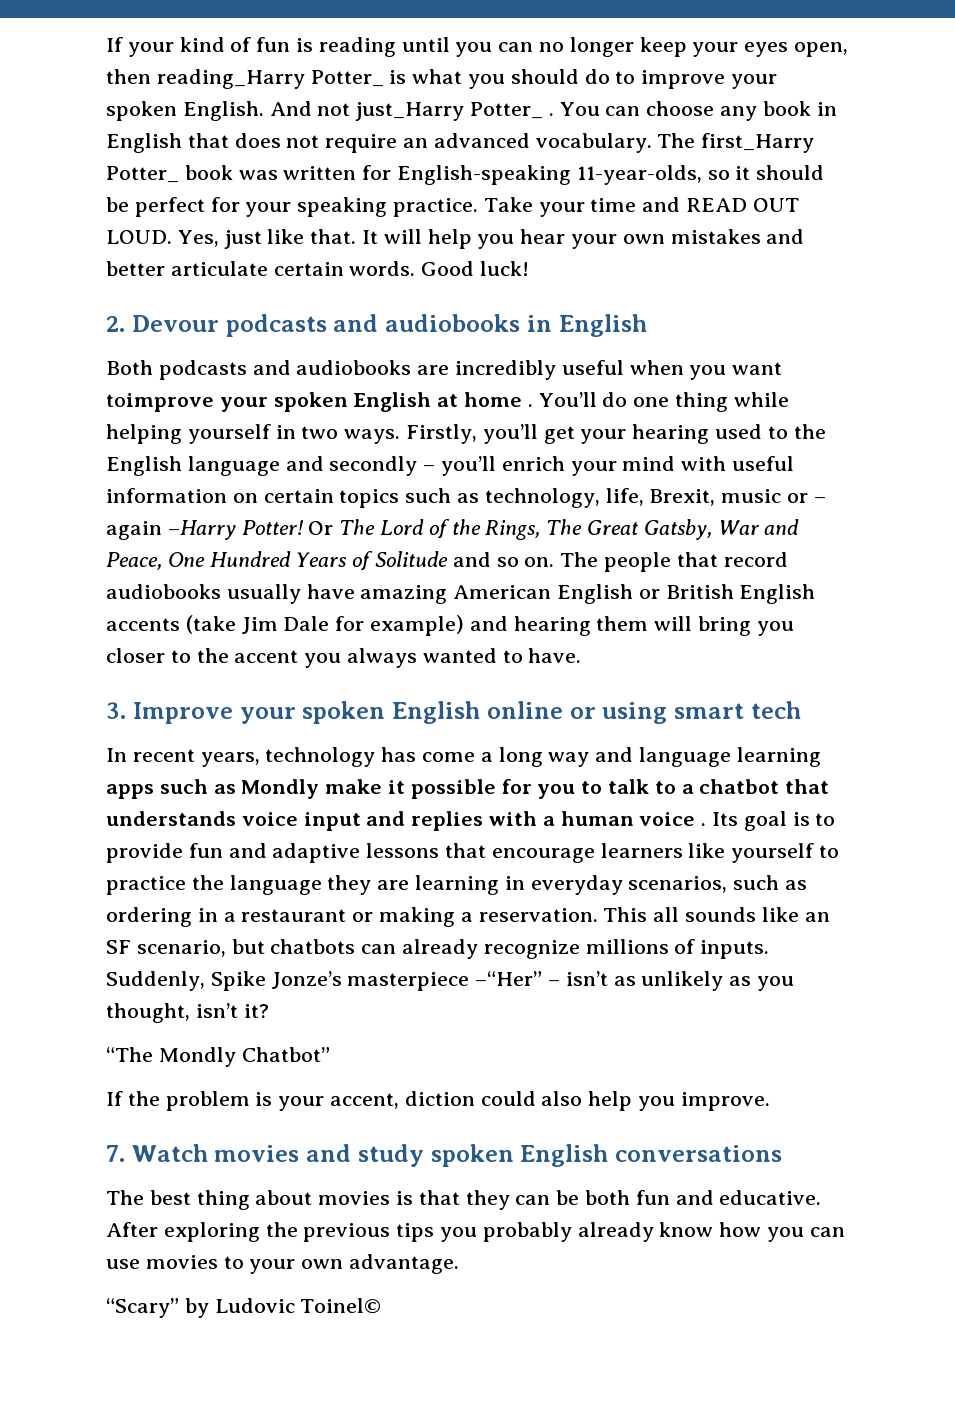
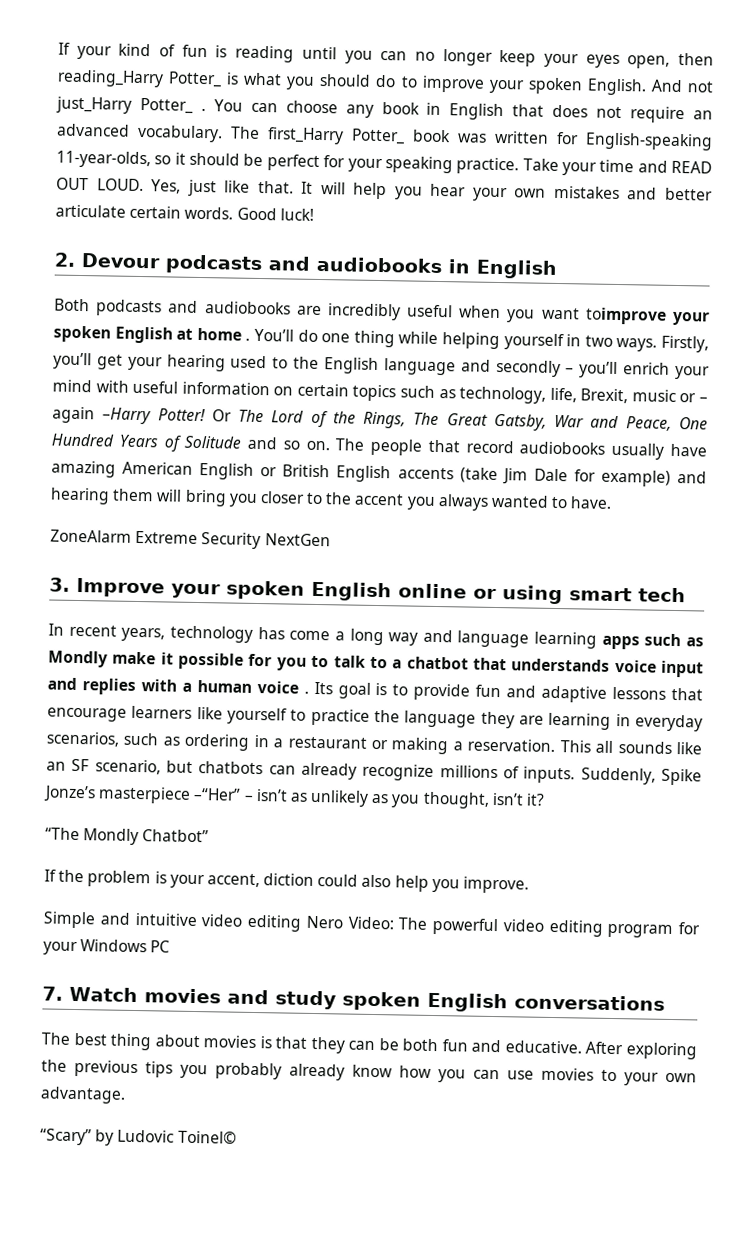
+ ZoneAlarm Extreme Security NextGen
+ Simple and intuitive video editing Nero Video: The powerful video editing program for your Windows PC

